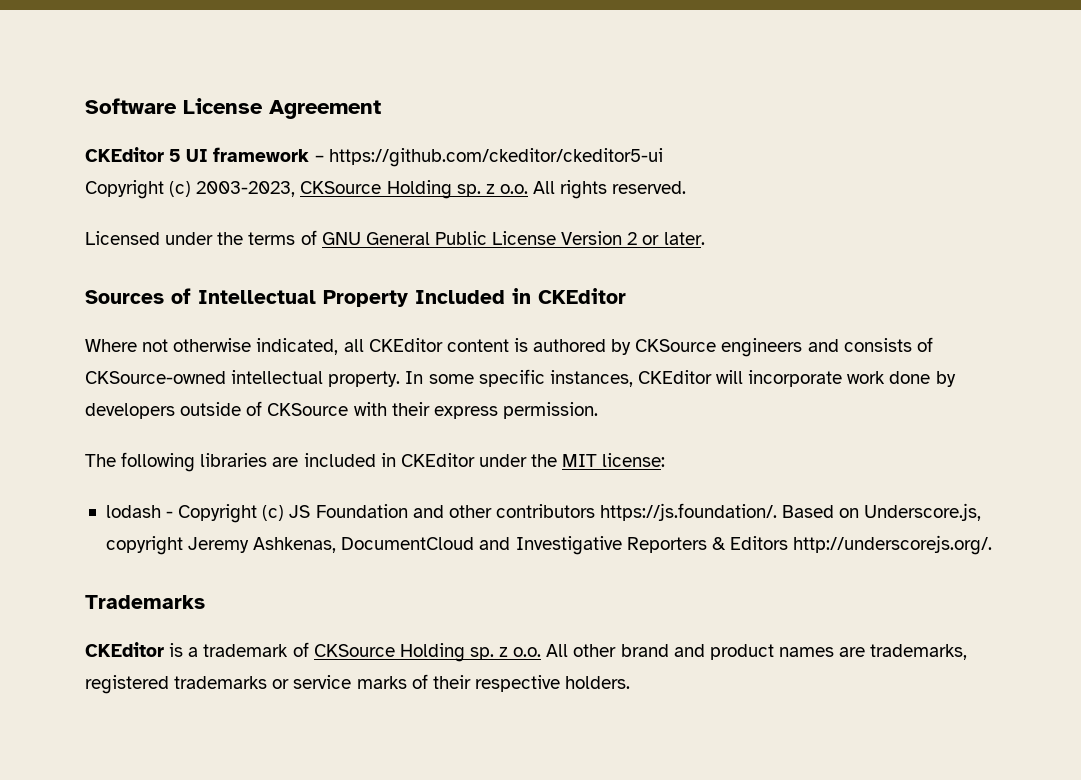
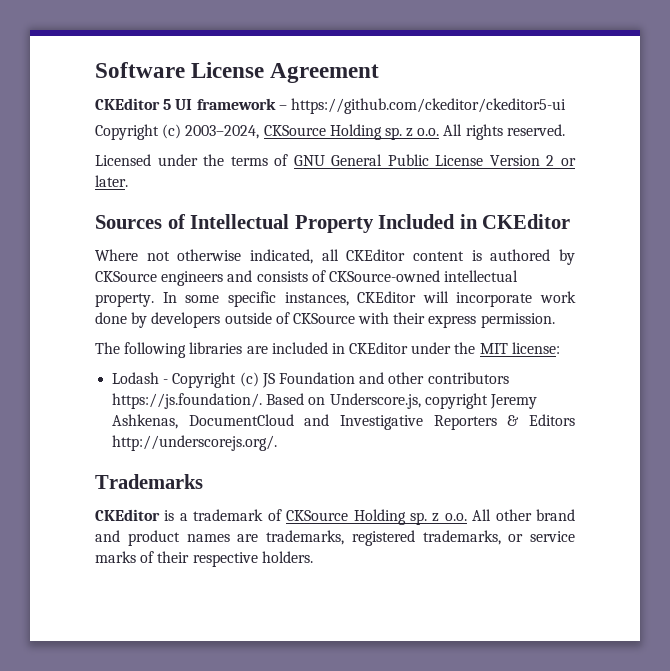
- Copyright (c) 2003-2023, CKSource Holding sp. z o.o. All rights reserved.
+ Copyright (c) 2003–2024, CKSource Holding sp. z o.o. All rights reserved.
- lodash - Copyright (c) JS Foundation and other contributors https://js.foundation/. Based on Underscore.js, copyright Jeremy Ashkenas, DocumentCloud and Investigative Reporters & Editors http://underscorejs.org/.
+ Lodash - Copyright (c) JS Foundation and other contributors https://js.foundation/. Based on Underscore.js, copyright Jeremy Ashkenas, DocumentCloud and Investigative Reporters & Editors http://underscorejs.org/.
- CKEditor is a trademark of CKSource Holding sp. z o.o. All other brand and product names are trademarks, registered trademarks or service marks of their respective holders.
+ CKEditor is a trademark of CKSource Holding sp. z o.o. All other brand and product names are trademarks, registered trademarks, or service marks of their respective holders.

